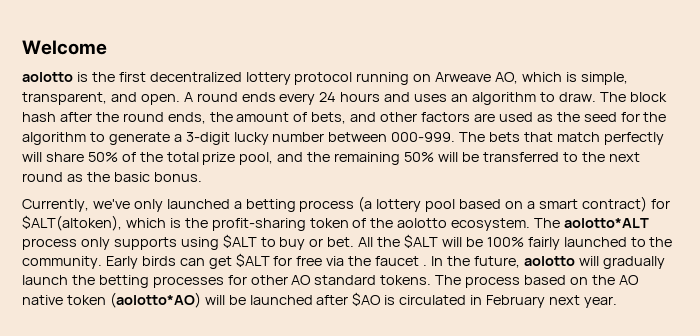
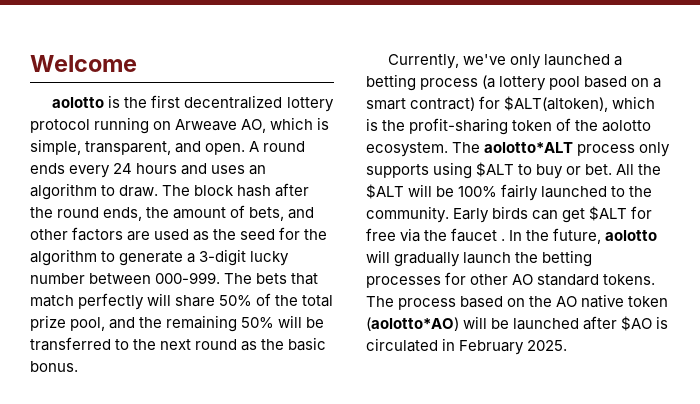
- The process based on the AO native token (aolotto*AO) will be launched after $AO is circulated in February next year.
+ The process based on the AO native token (aolotto*AO) will be launched after $AO is circulated in February 2025.

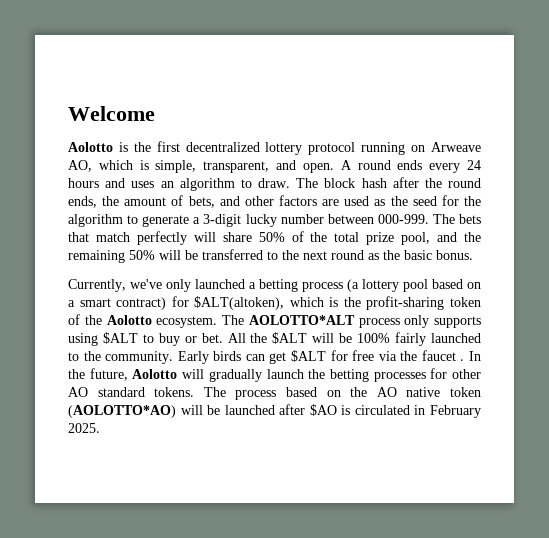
- aolotto is the first decentralized lottery protocol running on Arweave AO, which is simple, transparent, and open.
+ Aolotto is the first decentralized lottery protocol running on Arweave AO, which is simple, transparent, and open.
- Currently, we've only launched a betting process (a lottery pool based on a smart contract) for $ALT(altoken), which is the profit-sharing token of the aolotto ecosystem.
+ Currently, we've only launched a betting process (a lottery pool based on a smart contract) for $ALT(altoken), which is the profit-sharing token of the Aolotto ecosystem.
- The aolotto*ALT process only supports using $ALT to buy or bet.
+ The AOLOTTO*ALT process only supports using $ALT to buy or bet.
- In the future, aolotto will gradually launch the betting processes for other AO standard tokens.
+ In the future, Aolotto will gradually launch the betting processes for other AO standard tokens.
- The process based on the AO native token (aolotto*AO) will be launched after $AO is circulated in February 2025.
+ The process based on the AO native token (AOLOTTO*AO) will be launched after $AO is circulated in February 2025.

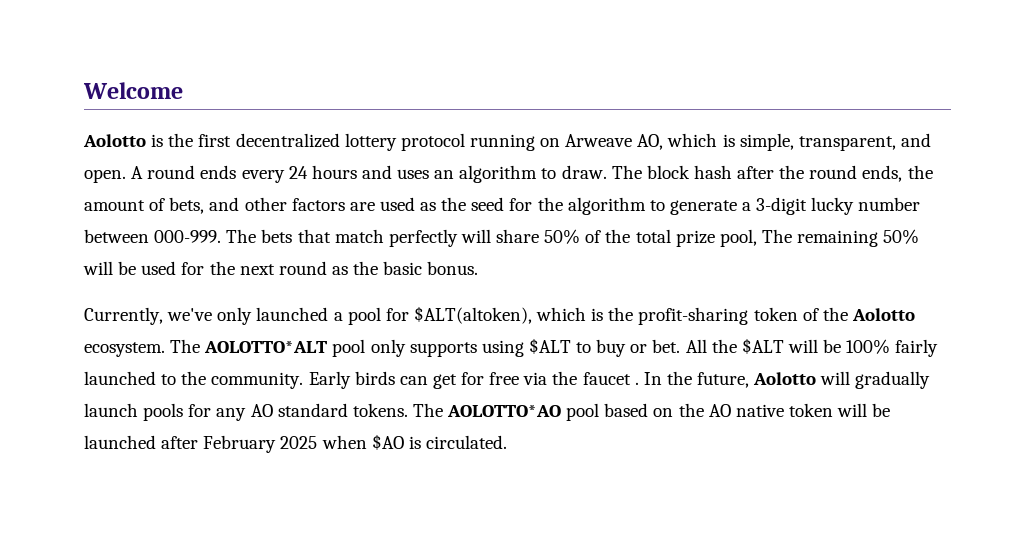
- The bets that match perfectly will share 50% of the total prize pool, and the remaining 50% will be transferred to the next round as the basic bonus.
+ The bets that match perfectly will share 50% of the total prize pool, The remaining 50% will be used for the next round as the basic bonus.
- Currently, we've only launched a betting process (a lottery pool based on a smart contract) for $ALT(altoken), which is the profit-sharing token of the Aolotto ecosystem.
+ Currently, we've only launched a pool for $ALT(altoken), which is the profit-sharing token of the Aolotto ecosystem.
- The AOLOTTO*ALT process only supports using $ALT to buy or bet.
+ The AOLOTTO*ALT pool only supports using $ALT to buy or bet.
- Early birds can get $ALT for free via the faucet .
+ Early birds can get for free via the faucet .
- In the future, Aolotto will gradually launch the betting processes for other AO standard tokens.
+ In the future, Aolotto will gradually launch pools for any AO standard tokens.
- The process based on the AO native token (AOLOTTO*AO) will be launched after $AO is circulated in February 2025.
+ The AOLOTTO*AO pool based on the AO native token will be launched after February 2025 when $AO is circulated.

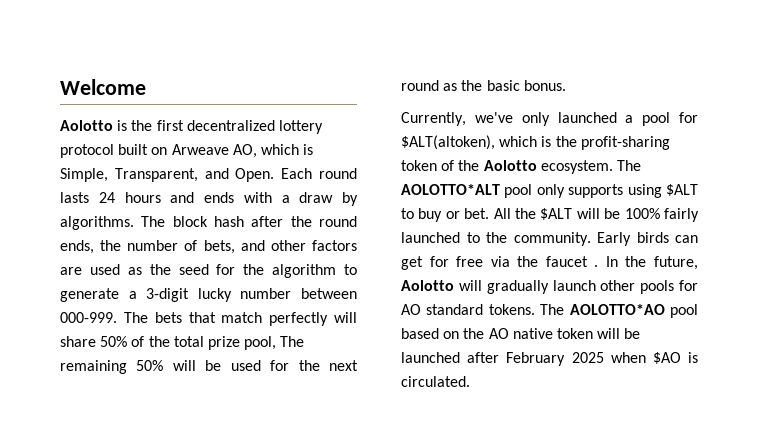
- Aolotto is the first decentralized lottery protocol running on Arweave AO, which is simple, transparent, and open. A round ends every 24 hours and uses an algorithm to draw.
+ Aolotto is the first decentralized lottery protocol built on Arweave AO, which is Simple, Transparent, and Open. Each round lasts 24 hours and ends with a draw by algorithms.
- The block hash after the round ends, the amount of bets, and other factors are used as the seed for the algorithm to generate a 3-digit lucky number between 000-999.
+ The block hash after the round ends, the number of bets, and other factors are used as the seed for the algorithm to generate a 3-digit lucky number between 000-999.
- In the future, Aolotto will gradually launch pools for any AO standard tokens.
+ In the future, Aolotto will gradually launch other pools for AO standard tokens.

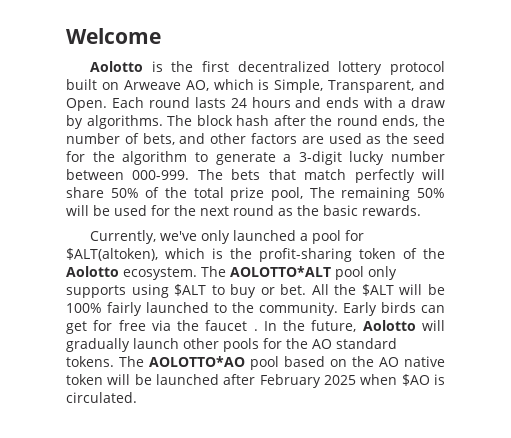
- The bets that match perfectly will share 50% of the total prize pool, The remaining 50% will be used for the next round as the basic bonus.
+ The bets that match perfectly will share 50% of the total prize pool, The remaining 50% will be used for the next round as the basic rewards.
- In the future, Aolotto will gradually launch other pools for AO standard tokens.
+ In the future, Aolotto will gradually launch other pools for the AO standard tokens.

